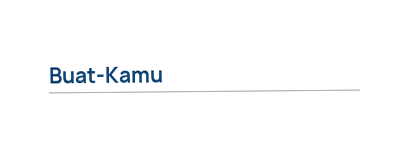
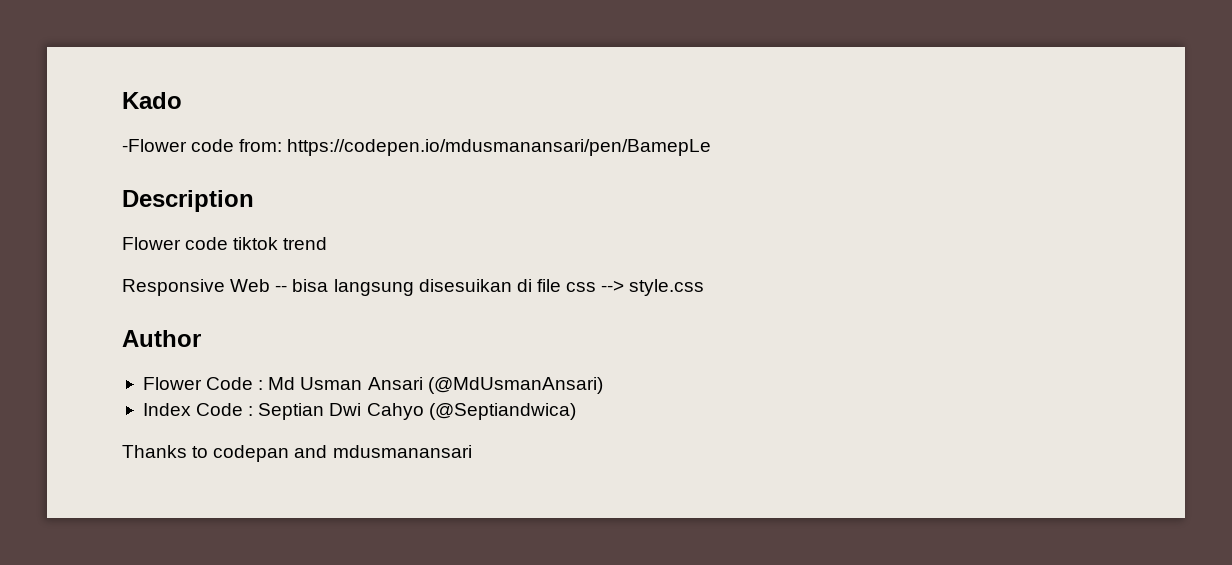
- Buat-Kamu
+ Kado
+ -Flower code from: https://codepen.io/mdusmanansari/pen/BamepLe
+ Description
+ Flower code tiktok trend
+ Responsive Web -- bisa langsung disesuikan di file css --> style.css
+ Author
+ Flower Code : Md Usman Ansari (@MdUsmanAnsari)
+ Index Code : Septian Dwi Cahyo (@Septiandwica)
+ Thanks to codepan and mdusmanansari

